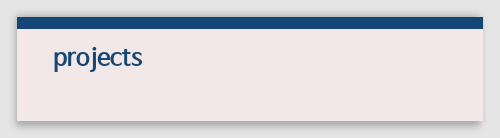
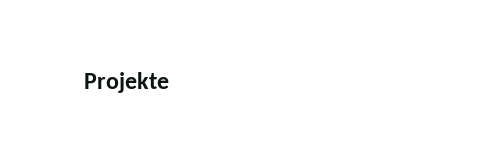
- projects
+ Projekte

